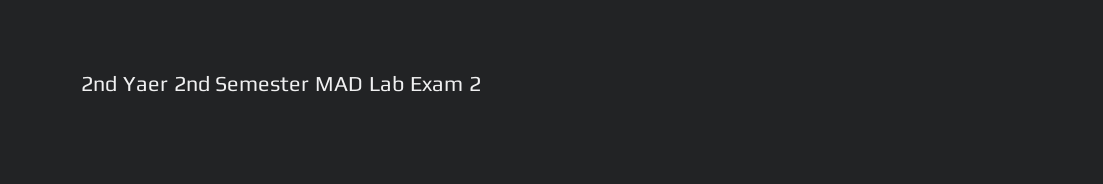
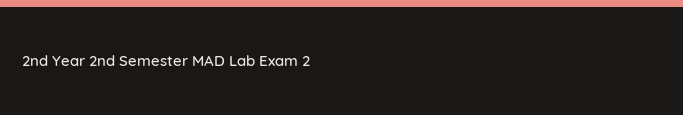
- 2nd Yaer 2nd Semester MAD Lab Exam 2
+ 2nd Year 2nd Semester MAD Lab Exam 2

